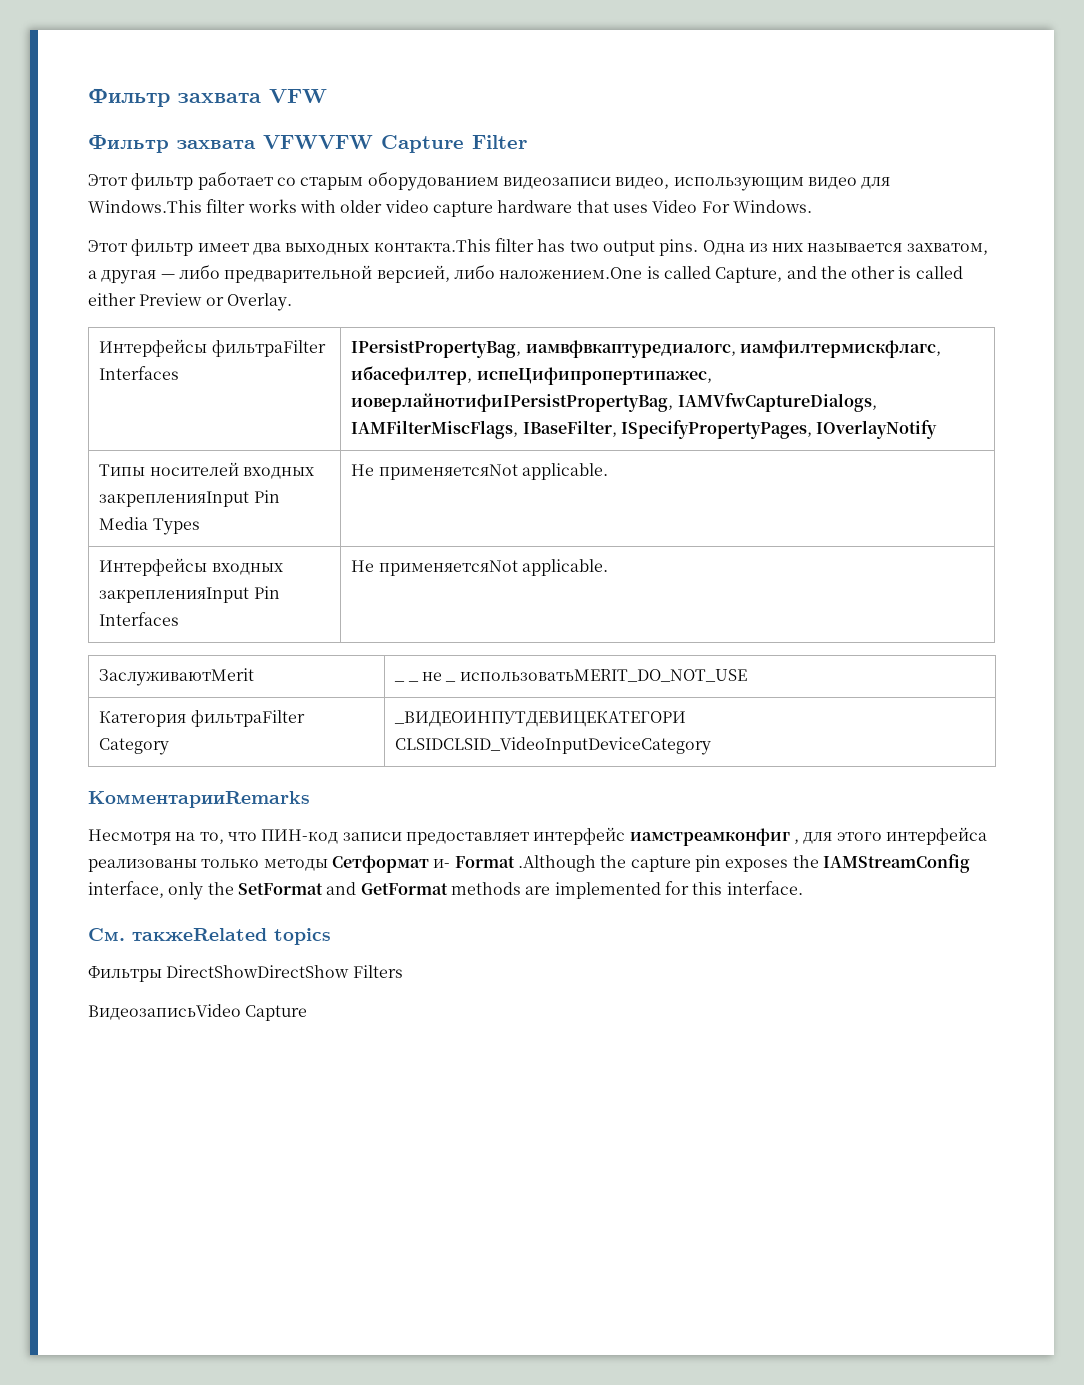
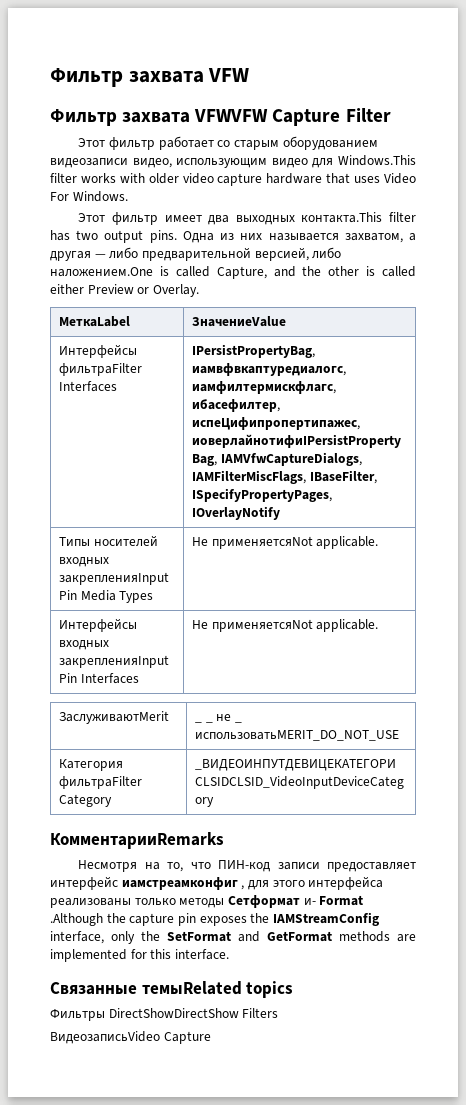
+ МеткаLabel | ЗначениеValue
- См. такжеRelated topics
+ Связанные темыRelated topics

